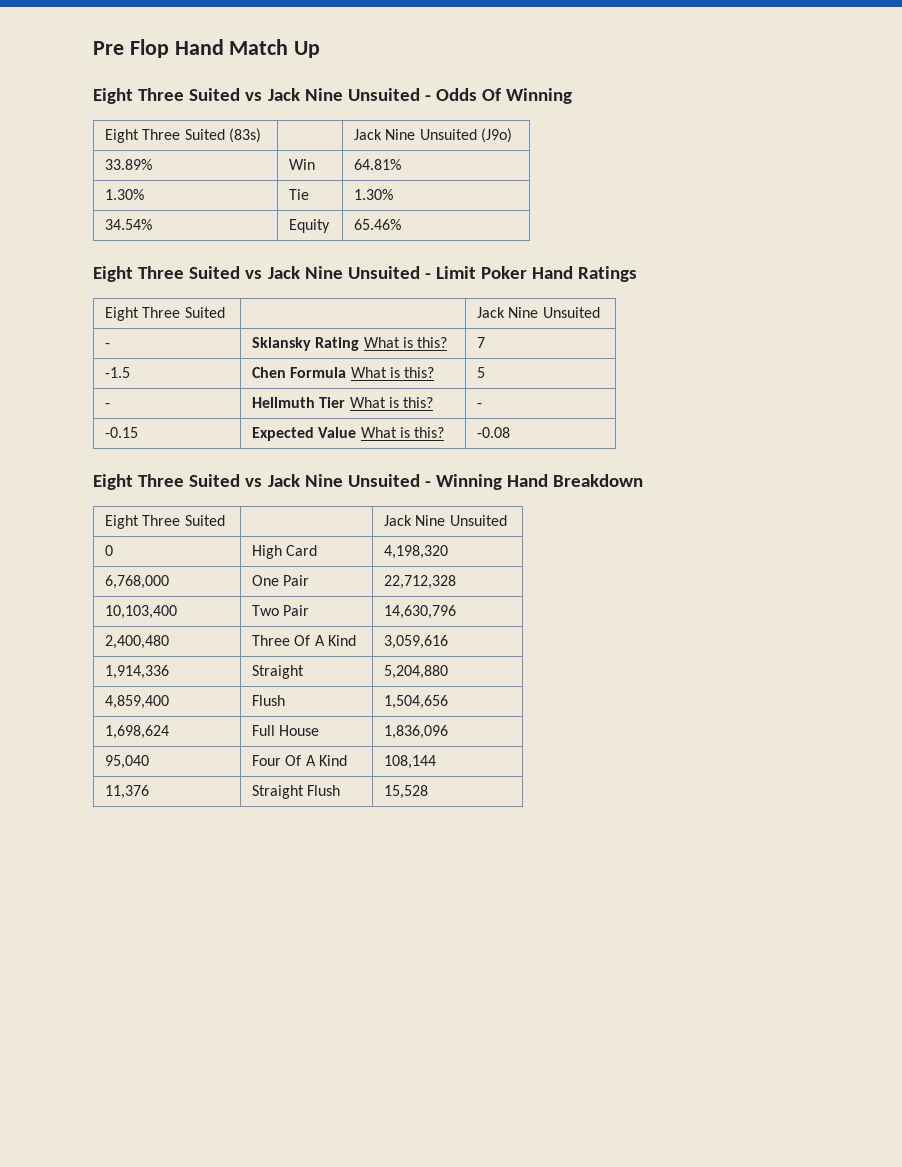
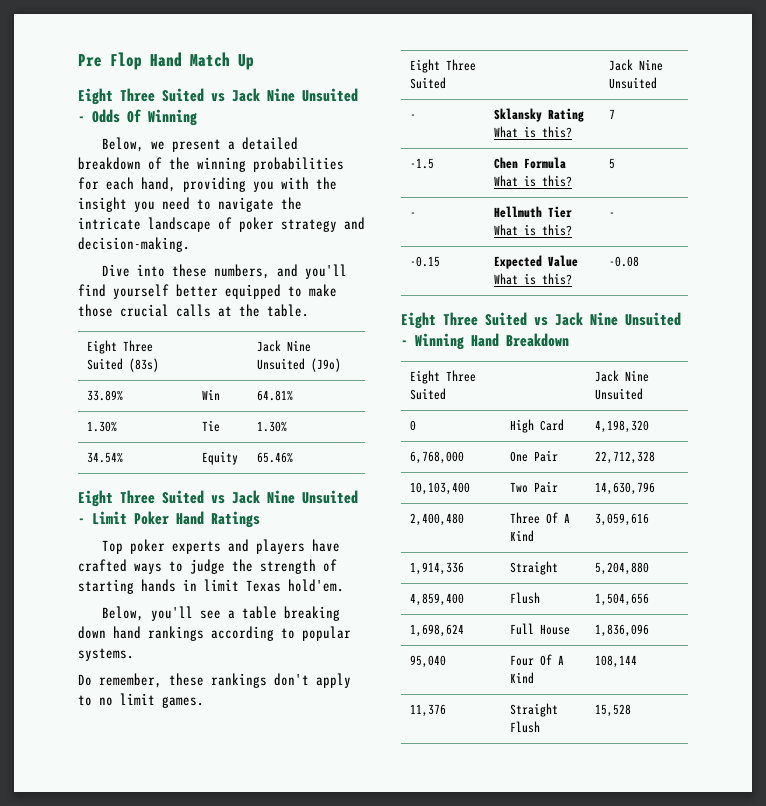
+ Below, we present a detailed breakdown of the winning probabilities for each hand, providing you with the insight you need to navigate the intricate landscape of poker strategy and decision-making.
+ Dive into these numbers, and you'll find yourself better equipped to make those crucial calls at the table.
+ Top poker experts and players have crafted ways to judge the strength of starting hands in limit Texas hold'em.
+ Below, you'll see a table breaking down hand rankings according to popular systems.
+ Do remember, these rankings don't apply to no limit games.

